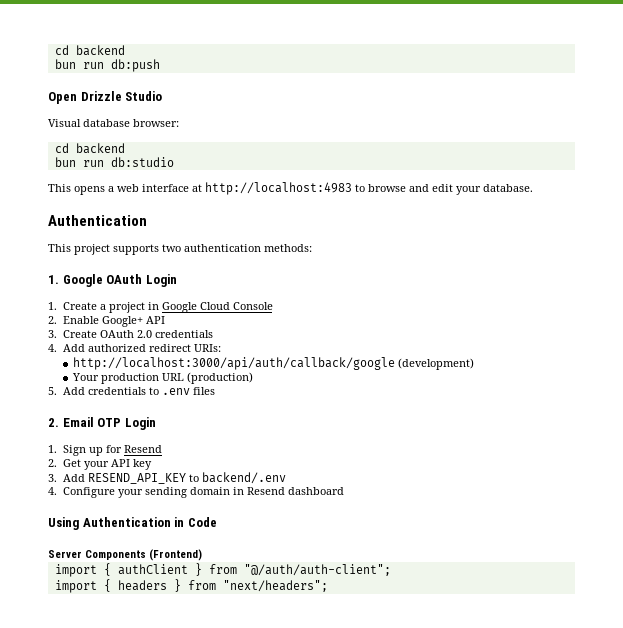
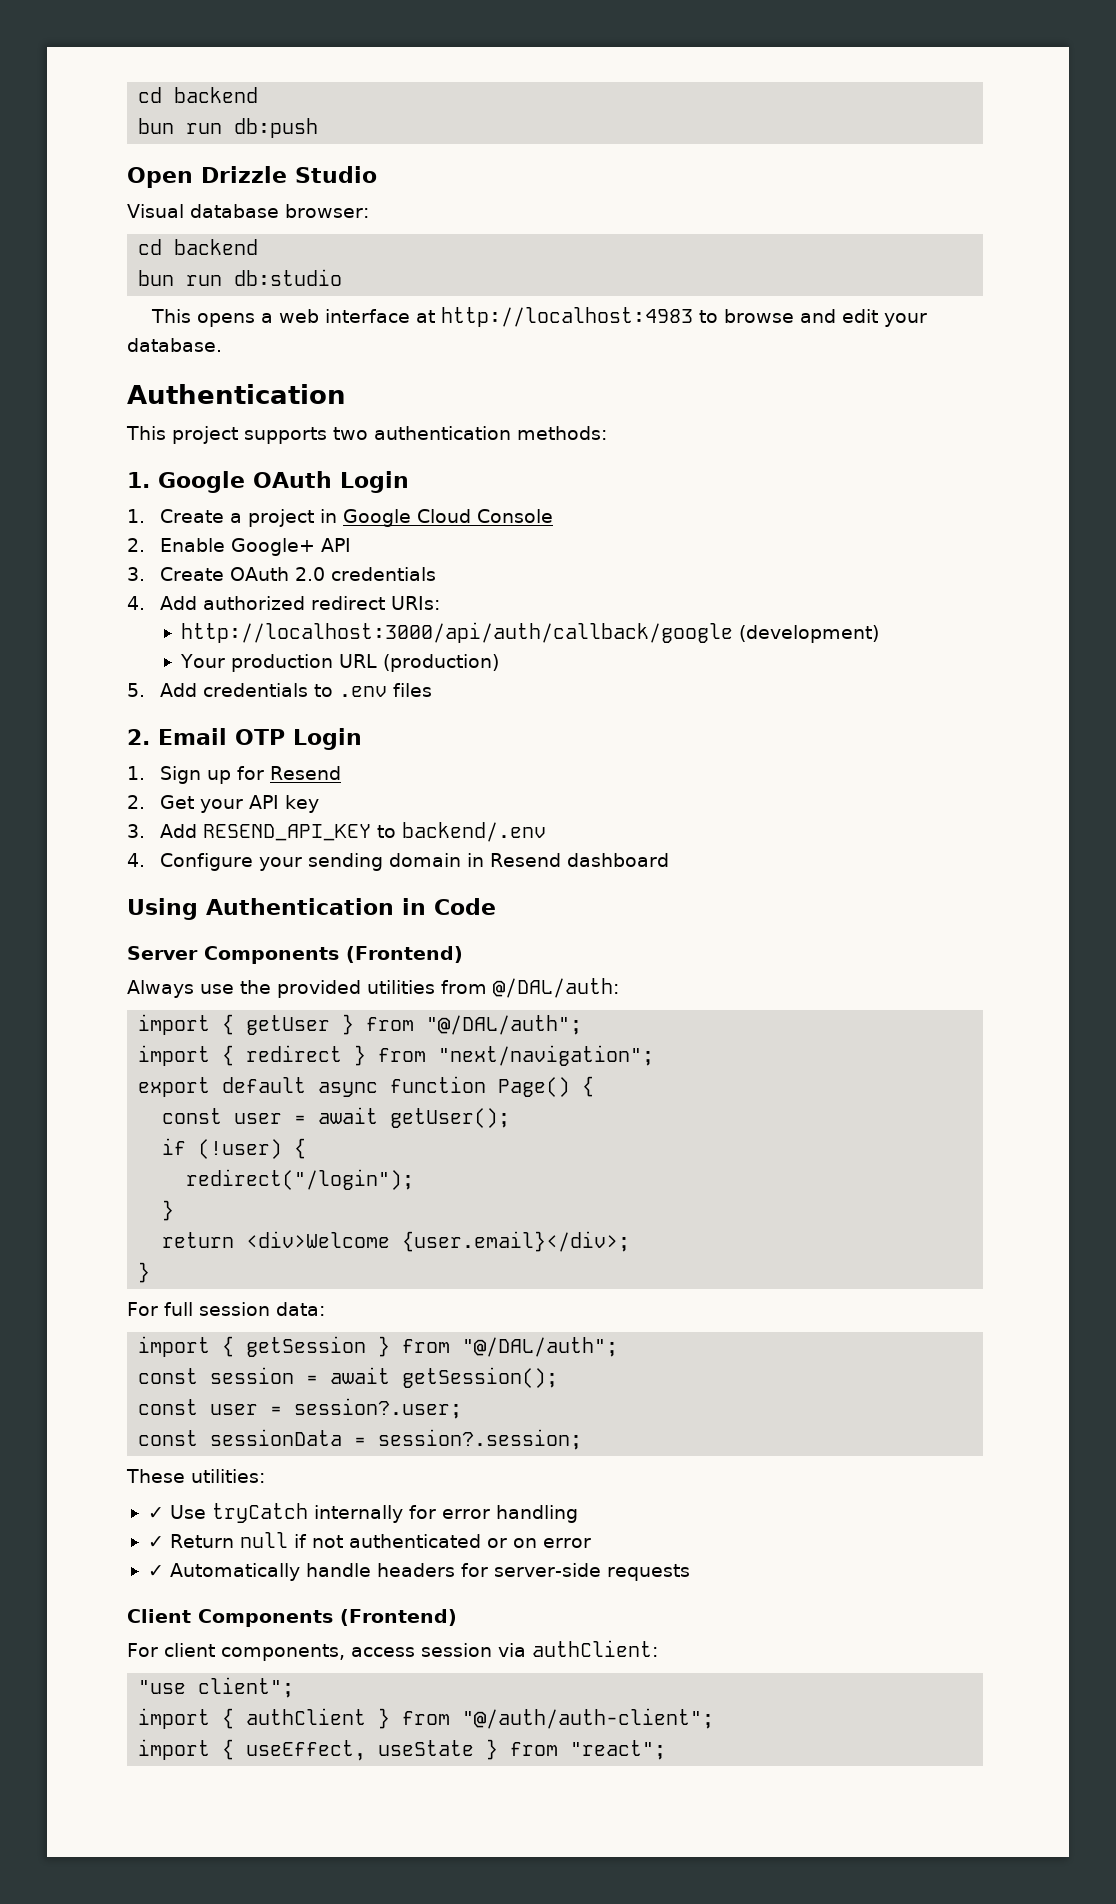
+ Always use the provided utilities from @/DAL/auth:
+ import { getUser } from "@/DAL/auth";
+ import { redirect } from "next/navigation";
+ export default async function Page() {
+ const user = await getUser();
+ if (!user) {
+ redirect("/login");
+ }
+ return <div>Welcome {user.email}</div>;
+ }
+ For full session data:
+ import { getSession } from "@/DAL/auth";
+ const session = await getSession();
+ const user = session?.user;
+ const sessionData = session?.session;
+ These utilities:
+ ✓ Use tryCatch internally for error handling
+ ✓ Return null if not authenticated or on error
+ ✓ Automatically handle headers for server-side requests
+ Client Components (Frontend)
+ For client components, access session via authClient:
+ "use client";
- import { headers } from "next/headers";
+ import { useEffect, useState } from "react";

